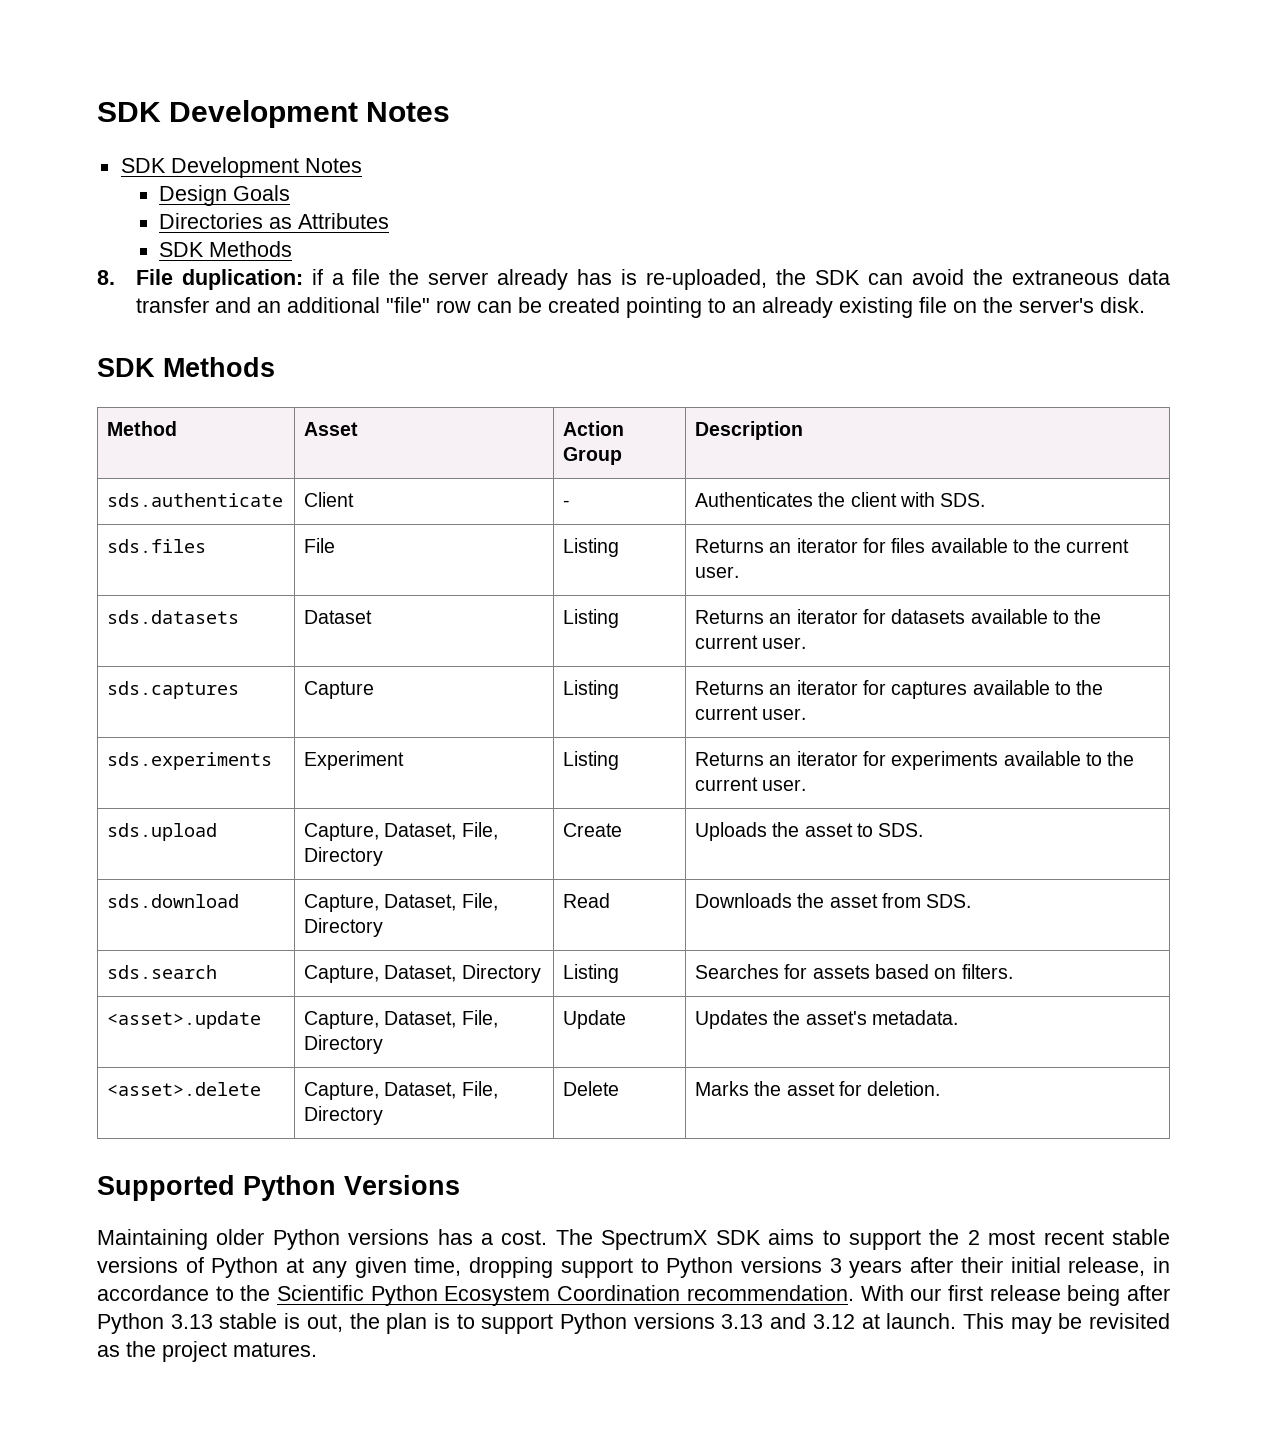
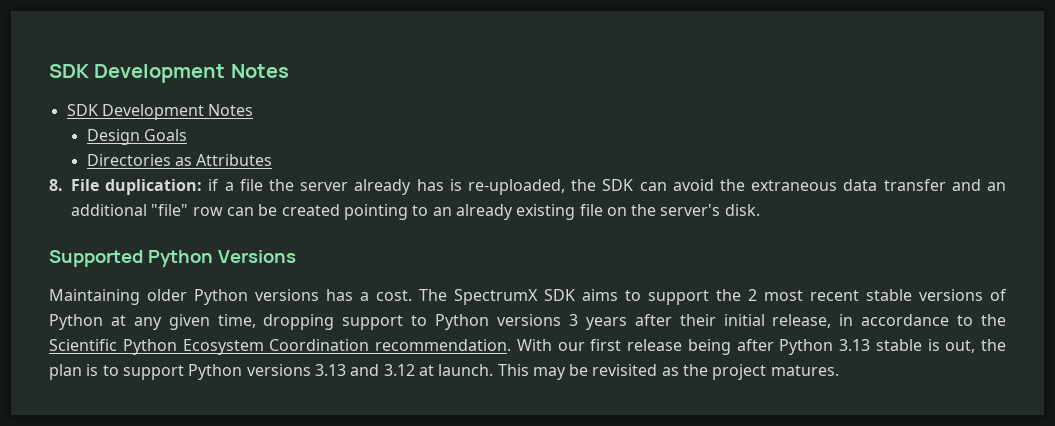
  Directories as Attributes
- SDK Methods
  8. File duplication: if a file the server already has is re-uploaded, the SDK can avoid the extraneous data transfer and an additional "file" row can be created pointing to an already existing file on the server's disk.
- SDK Methods
- Method | Asset | Action Group | Description
- sds.authenticate | Client | - | Authenticates the client with SDS.
- sds.files | File | Listing | Returns an iterator for files available to the current user.
- sds.datasets | Dataset | Listing | Returns an iterator for datasets available to the current user.
- sds.captures | Capture | Listing | Returns an iterator for captures available to the current user.
- sds.experiments | Experiment | Listing | Returns an iterator for experiments available to the current user.
- sds.upload | Capture, Dataset, File, Directory | Create | Uploads the asset to SDS.
- sds.download | Capture, Dataset, File, Directory | Read | Downloads the asset from SDS.
- sds.search | Capture, Dataset, Directory | Listing | Searches for assets based on filters.
- <asset>.update | Capture, Dataset, File, Directory | Update | Updates the asset's metadata.
- <asset>.delete | Capture, Dataset, File, Directory | Delete | Marks the asset for deletion.

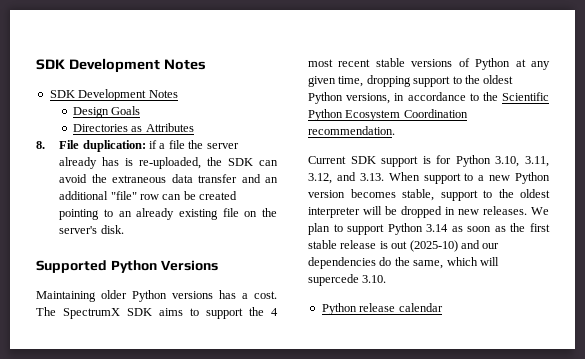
- The SpectrumX SDK aims to support the 2 most recent stable versions of Python at any given time, dropping support to Python versions 3 years after their initial release, in accordance to the Scientific Python Ecosystem Coordination recommendation. With our first release being after Python 3.13 stable is out, the plan is to support Python versions 3.13 and 3.12 at launch. This may be revisited as the project matures.
+ The SpectrumX SDK aims to support the 4 most recent stable versions of Python at any given time, dropping support to the oldest Python versions, in accordance to the Scientific Python Ecosystem Coordination recommendation.
+ Current SDK support is for Python 3.10, 3.11, 3.12, and 3.13. When support to a new Python version becomes stable, support to the oldest interpreter will be dropped in new releases. We plan to support Python 3.14 as soon as the first stable release is out (2025-10) and our dependencies do the same, which will supercede 3.10.
+ Python release calendar

